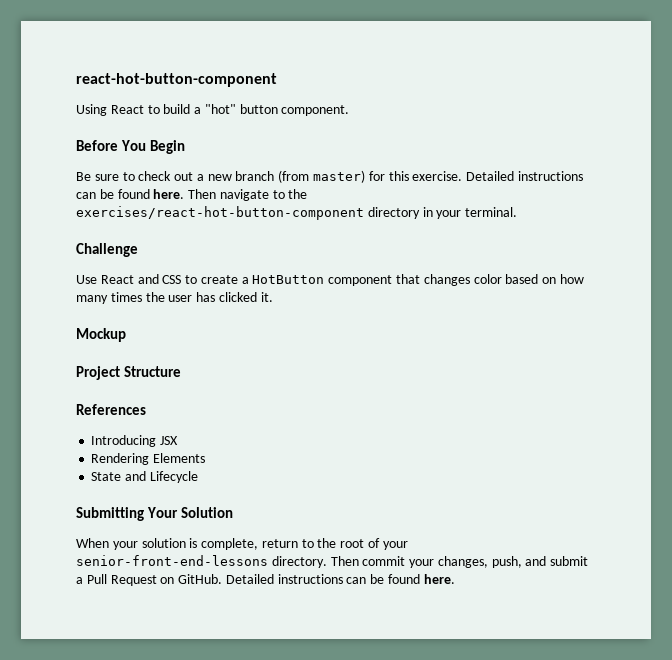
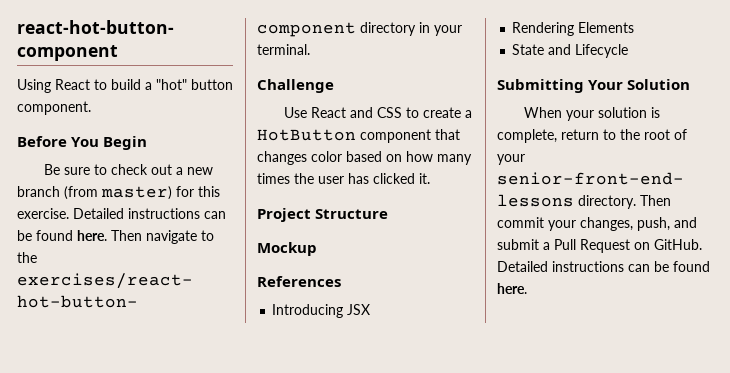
- Mockup
+ Mockup

